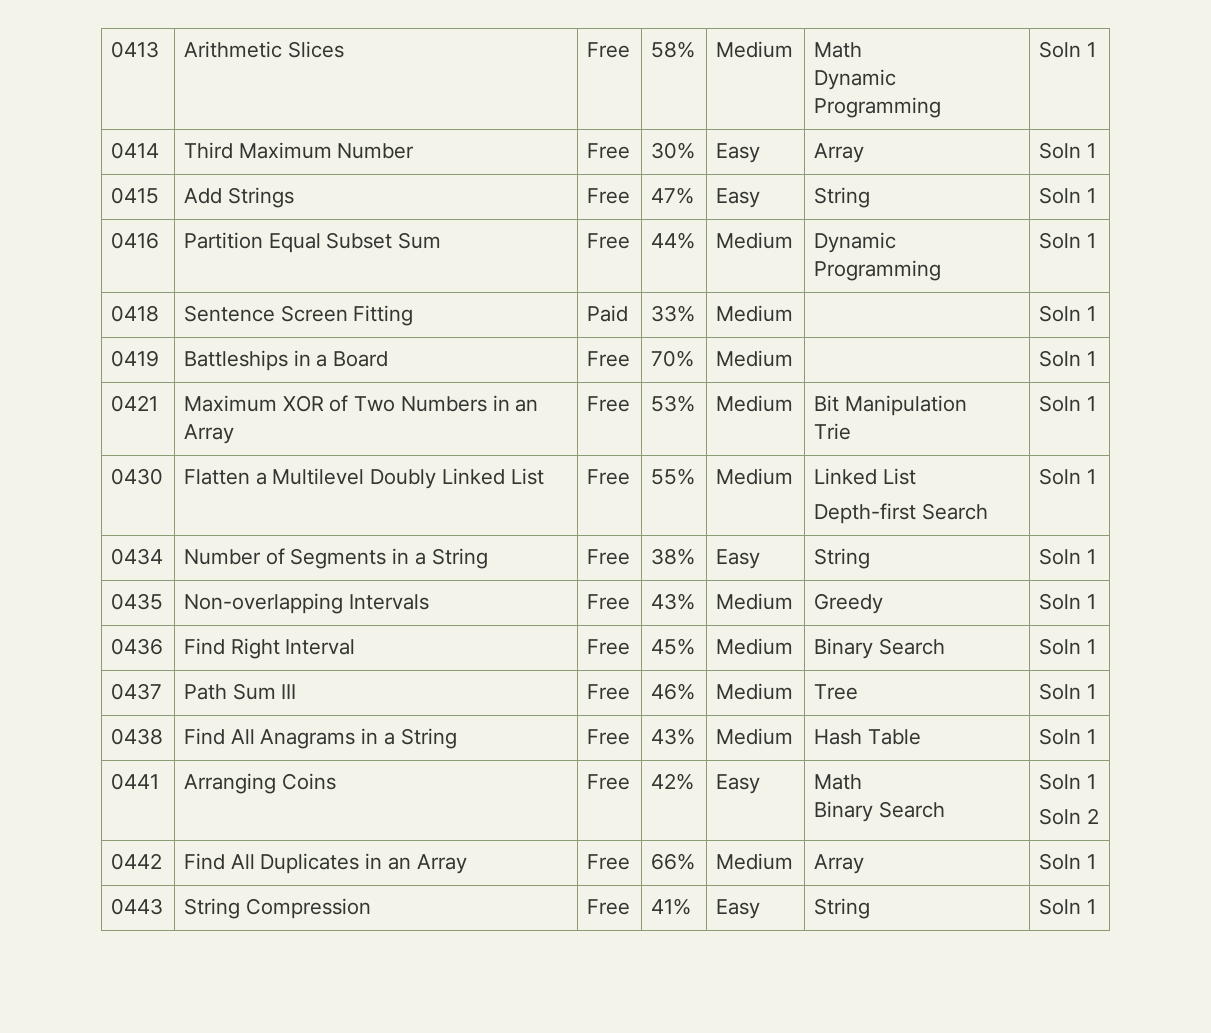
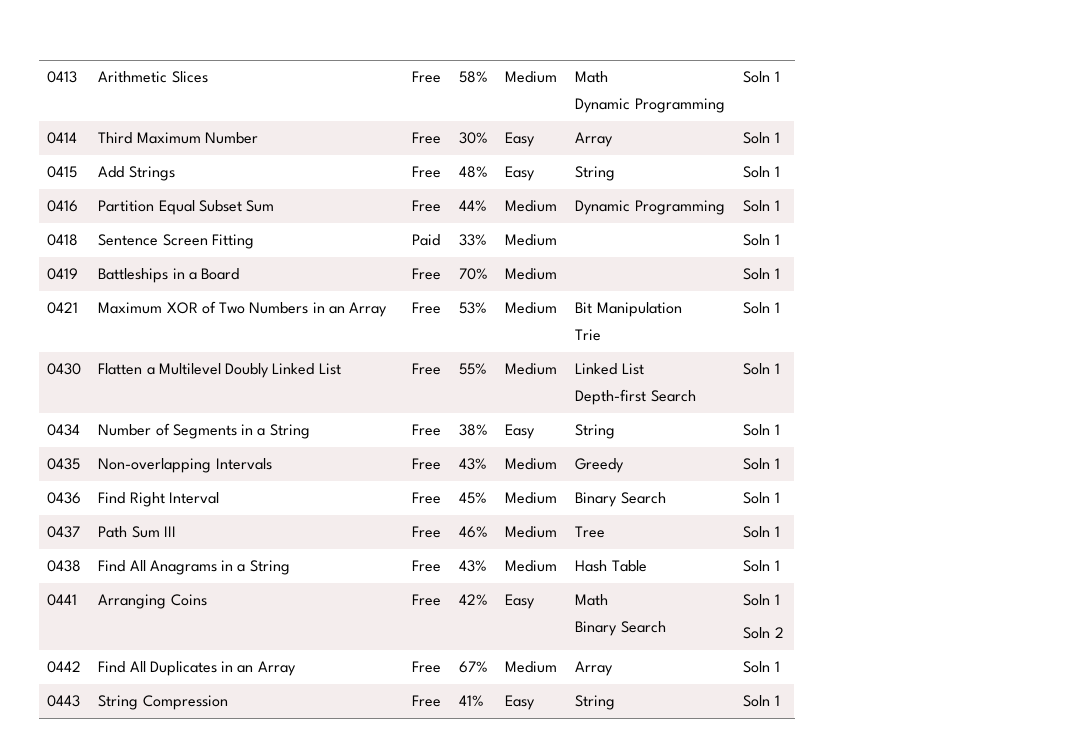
- 0415 | Add Strings | Free | 47% | Easy | String | Soln 1
+ 0415 | Add Strings | Free | 48% | Easy | String | Soln 1
- 0442 | Find All Duplicates in an Array | Free | 66% | Medium | Array | Soln 1
+ 0442 | Find All Duplicates in an Array | Free | 67% | Medium | Array | Soln 1

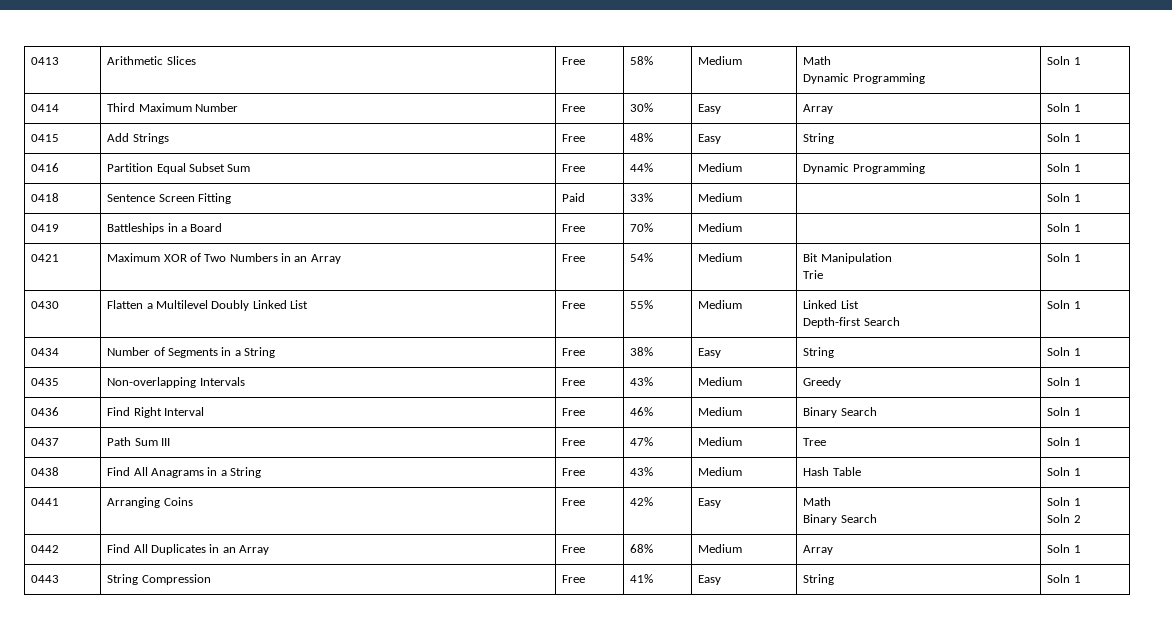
- 0421 | Maximum XOR of Two Numbers in an Array | Free | 53% | Medium | Bit Manipulation
+ 0421 | Maximum XOR of Two Numbers in an Array | Free | 54% | Medium | Bit Manipulation
- 0436 | Find Right Interval | Free | 45% | Medium | Binary Search | Soln 1
+ 0436 | Find Right Interval | Free | 46% | Medium | Binary Search | Soln 1
- 0437 | Path Sum III | Free | 46% | Medium | Tree | Soln 1
+ 0437 | Path Sum III | Free | 47% | Medium | Tree | Soln 1
- 0442 | Find All Duplicates in an Array | Free | 67% | Medium | Array | Soln 1
+ 0442 | Find All Duplicates in an Array | Free | 68% | Medium | Array | Soln 1

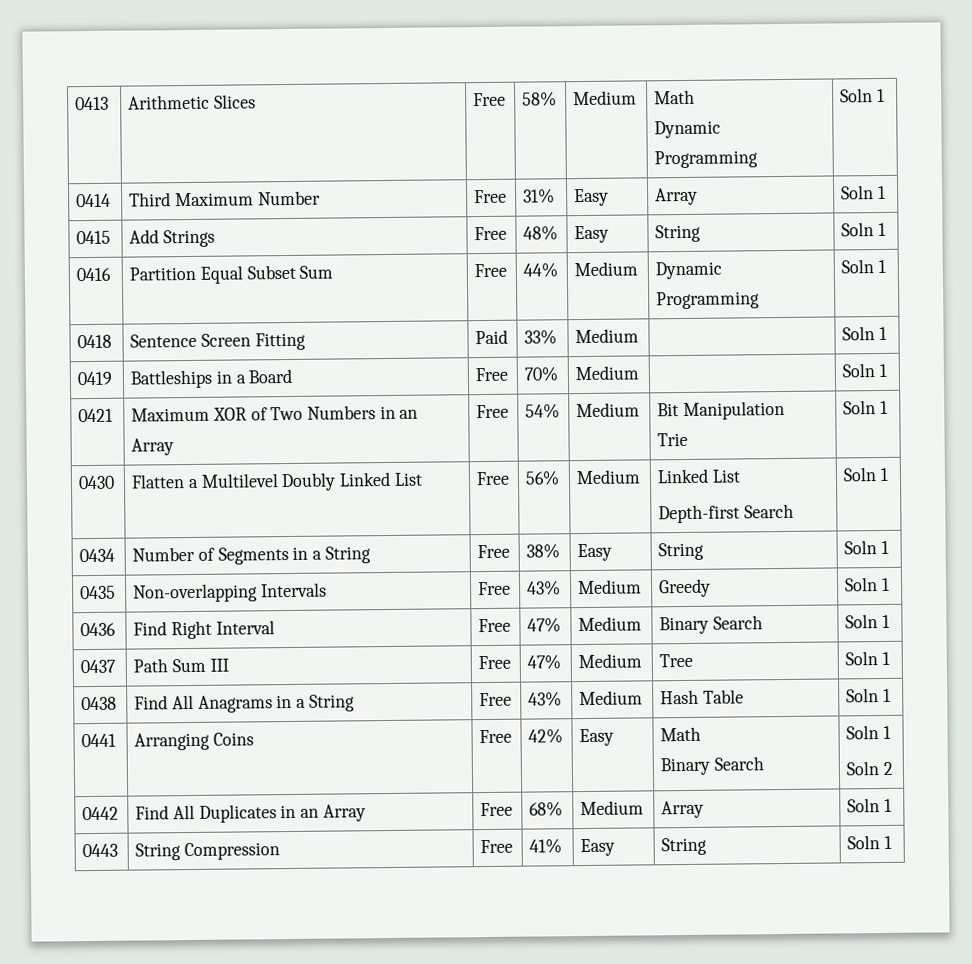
- 0414 | Third Maximum Number | Free | 30% | Easy | Array | Soln 1
+ 0414 | Third Maximum Number | Free | 31% | Easy | Array | Soln 1
- 0430 | Flatten a Multilevel Doubly Linked List | Free | 55% | Medium | Linked List
+ 0430 | Flatten a Multilevel Doubly Linked List | Free | 56% | Medium | Linked List
- 0436 | Find Right Interval | Free | 46% | Medium | Binary Search | Soln 1
+ 0436 | Find Right Interval | Free | 47% | Medium | Binary Search | Soln 1

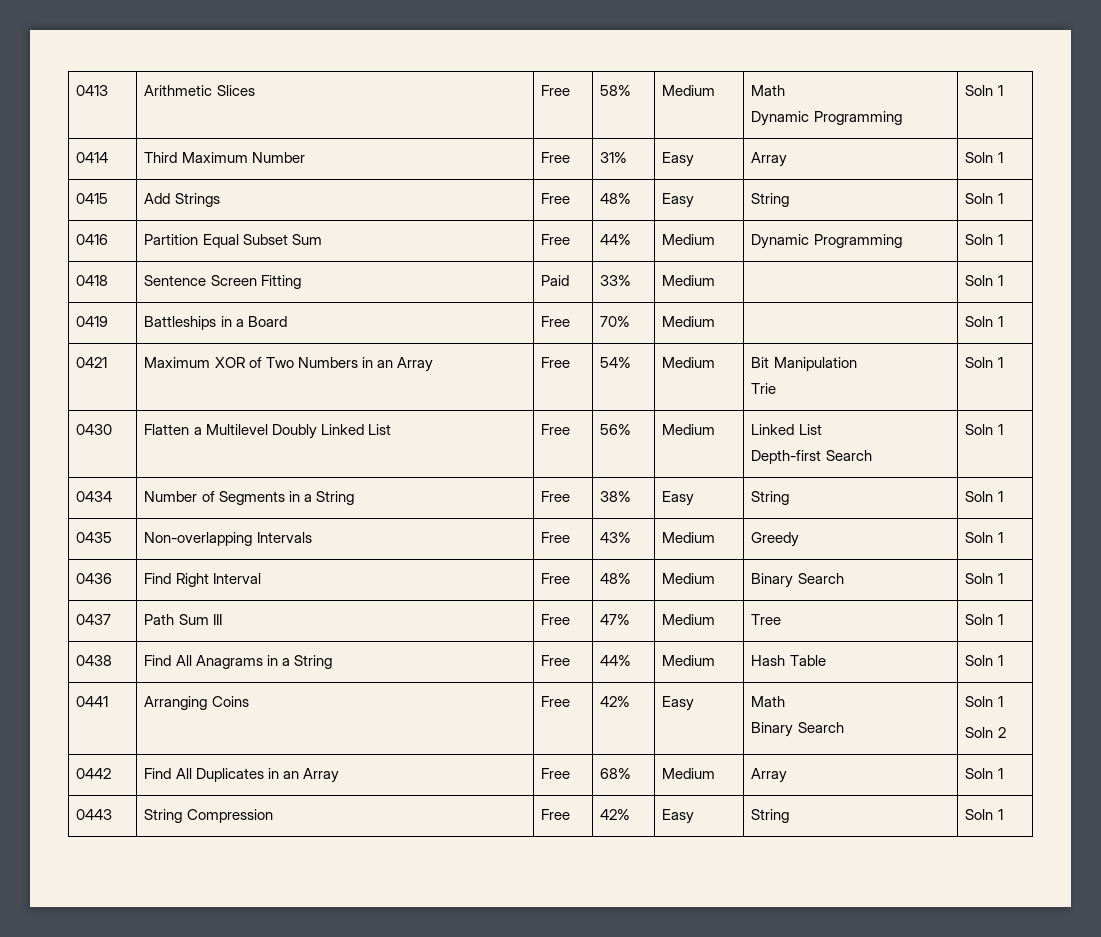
- 0436 | Find Right Interval | Free | 47% | Medium | Binary Search | Soln 1
+ 0436 | Find Right Interval | Free | 48% | Medium | Binary Search | Soln 1
- 0438 | Find All Anagrams in a String | Free | 43% | Medium | Hash Table | Soln 1
+ 0438 | Find All Anagrams in a String | Free | 44% | Medium | Hash Table | Soln 1
- 0443 | String Compression | Free | 41% | Easy | String | Soln 1
+ 0443 | String Compression | Free | 42% | Easy | String | Soln 1

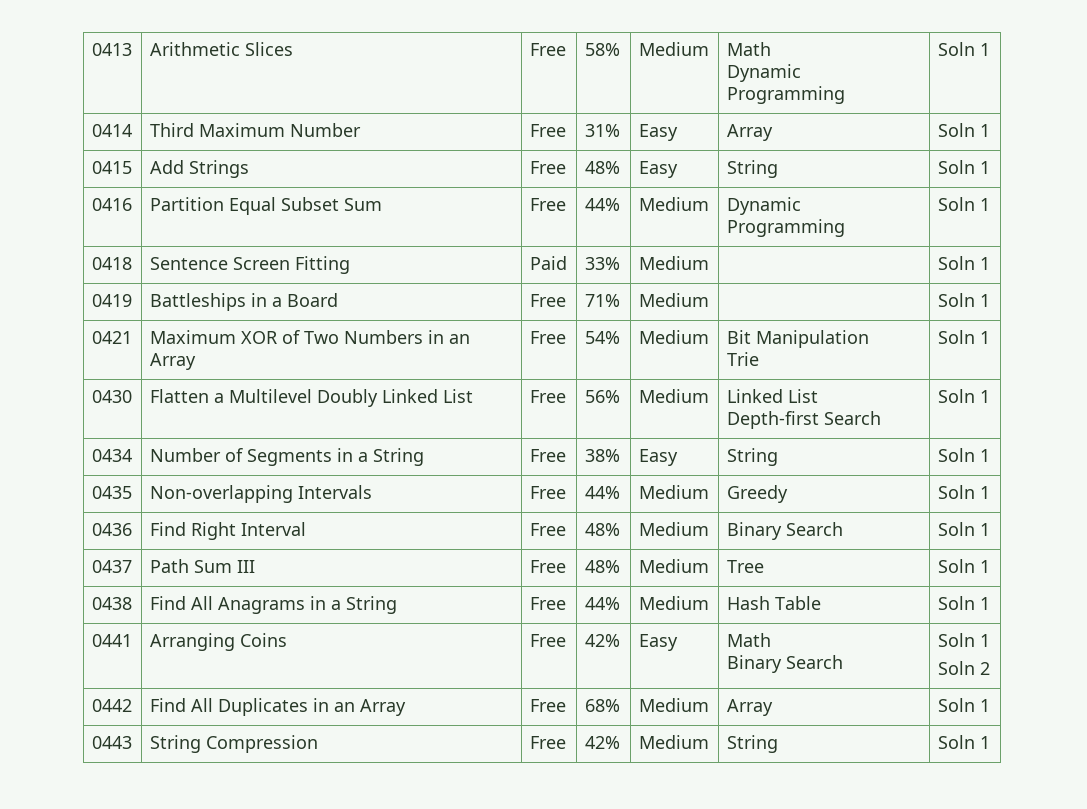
- 0419 | Battleships in a Board | Free | 70% | Medium | | Soln 1
+ 0419 | Battleships in a Board | Free | 71% | Medium | | Soln 1
- 0435 | Non-overlapping Intervals | Free | 43% | Medium | Greedy | Soln 1
+ 0435 | Non-overlapping Intervals | Free | 44% | Medium | Greedy | Soln 1
- 0437 | Path Sum III | Free | 47% | Medium | Tree | Soln 1
+ 0437 | Path Sum III | Free | 48% | Medium | Tree | Soln 1
- 0443 | String Compression | Free | 42% | Easy | String | Soln 1
+ 0443 | String Compression | Free | 42% | Medium | String | Soln 1

